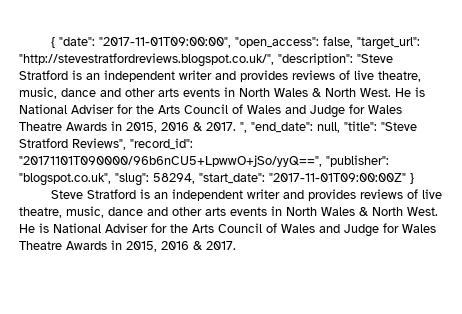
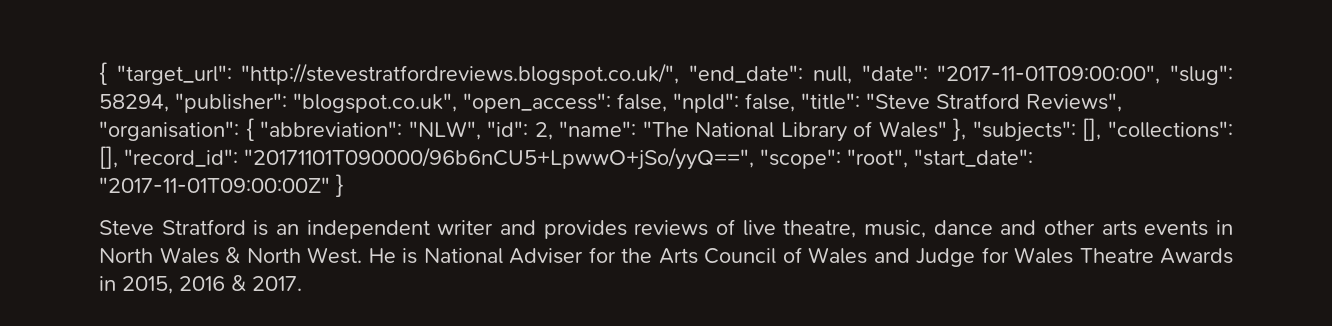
- { "date": "2017-11-01T09:00:00", "open_access": false, "target_url": "http://stevestratfordreviews.blogspot.co.uk/", "description": "Steve Stratford is an independent writer and provides reviews of live theatre, music, dance and other arts events in North Wales & North West. He is National Adviser for the Arts Council of Wales and Judge for Wales Theatre Awards in 2015, 2016 & 2017. ", "end_date": null, "title": "Steve Stratford Reviews", "record_id": "20171101T090000/96b6nCU5+LpwwO+jSo/yyQ==", "publisher": "blogspot.co.uk", "slug": 58294, "start_date": "2017-11-01T09:00:00Z" }
+ { "target_url": "http://stevestratfordreviews.blogspot.co.uk/", "end_date": null, "date": "2017-11-01T09:00:00", "slug": 58294, "publisher": "blogspot.co.uk", "open_access": false, "npld": false, "title": "Steve Stratford Reviews", "organisation": { "abbreviation": "NLW", "id": 2, "name": "The National Library of Wales" }, "subjects": [], "collections": [], "record_id": "20171101T090000/96b6nCU5+LpwwO+jSo/yyQ==", "scope": "root", "start_date": "2017-11-01T09:00:00Z" }

